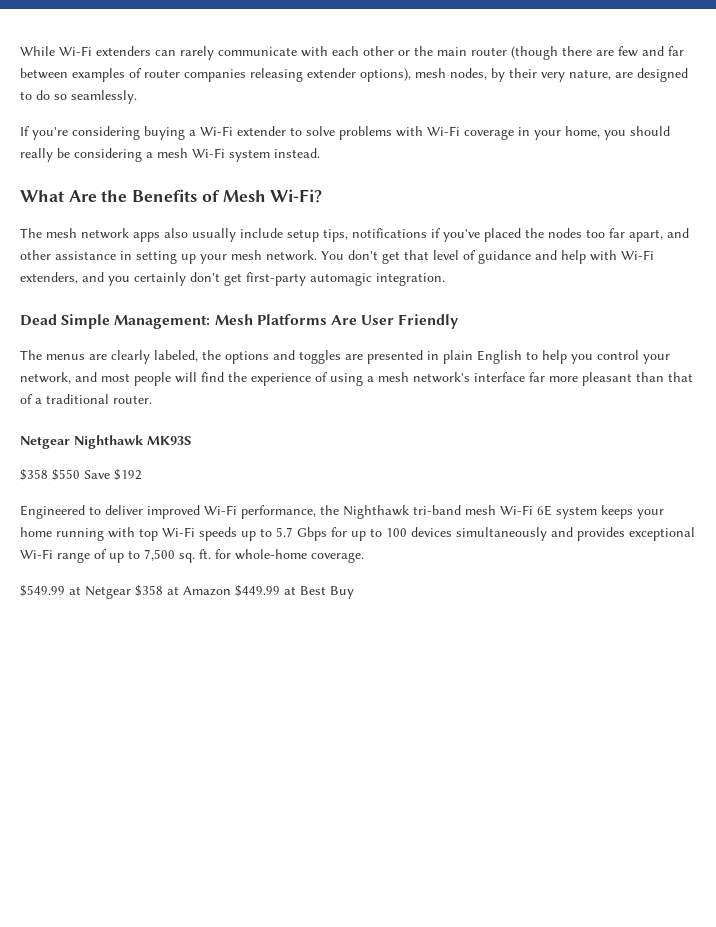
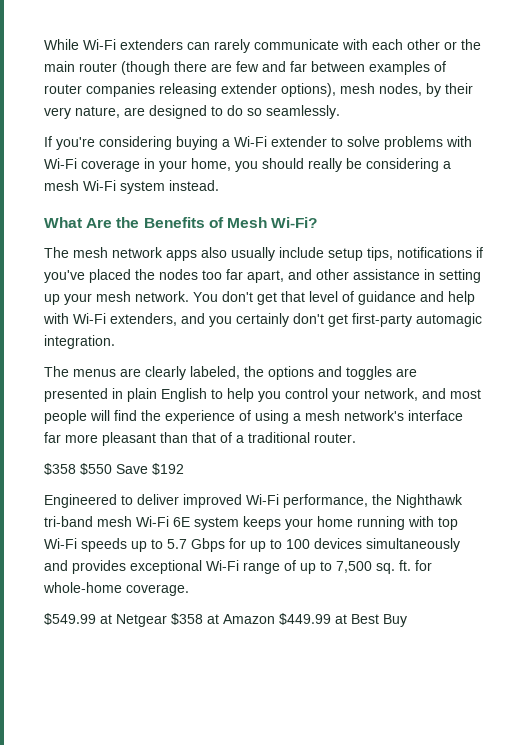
- Dead Simple Management: Mesh Platforms Are User Friendly
- Netgear Nighthawk MK93S

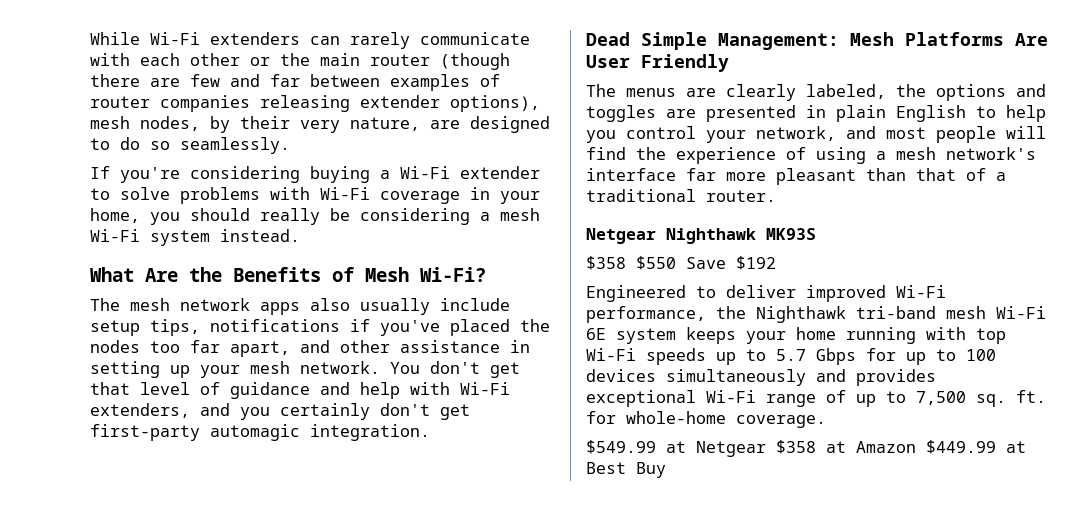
+ Dead Simple Management: Mesh Platforms Are User Friendly
+ Netgear Nighthawk MK93S

